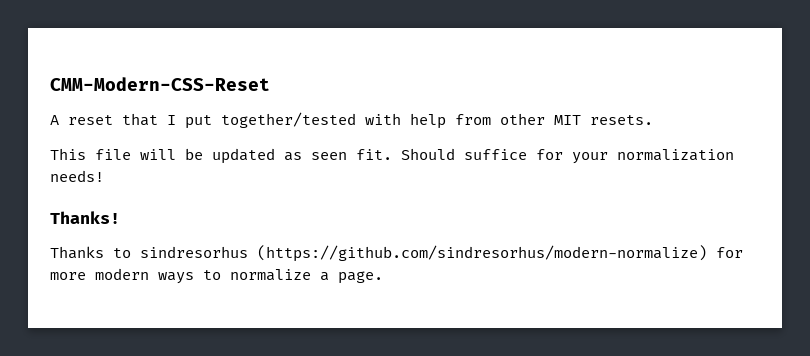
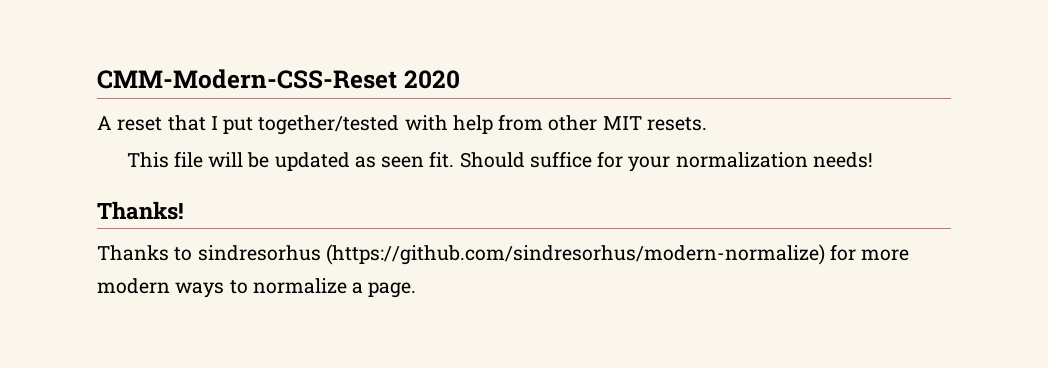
- CMM-Modern-CSS-Reset
+ CMM-Modern-CSS-Reset 2020

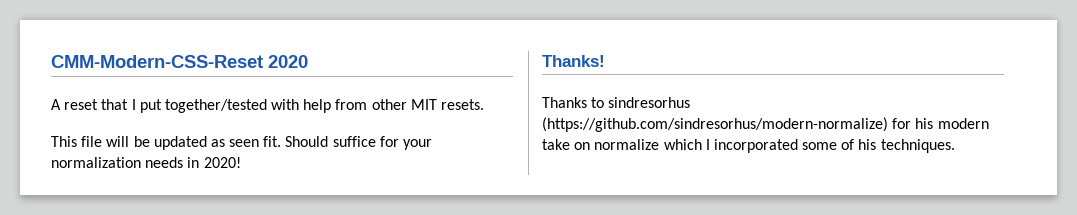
- Should suffice for your normalization needs!
+ Should suffice for your normalization needs in 2020!
- Thanks to sindresorhus (https://github.com/sindresorhus/modern-normalize) for more modern ways to normalize a page.
+ Thanks to sindresorhus (https://github.com/sindresorhus/modern-normalize) for his modern take on normalize which I incorporated some of his techniques.

